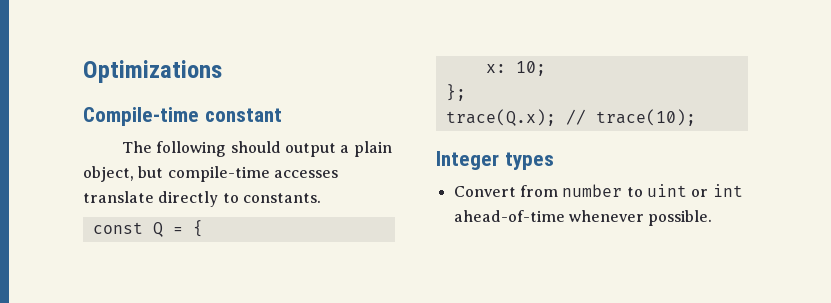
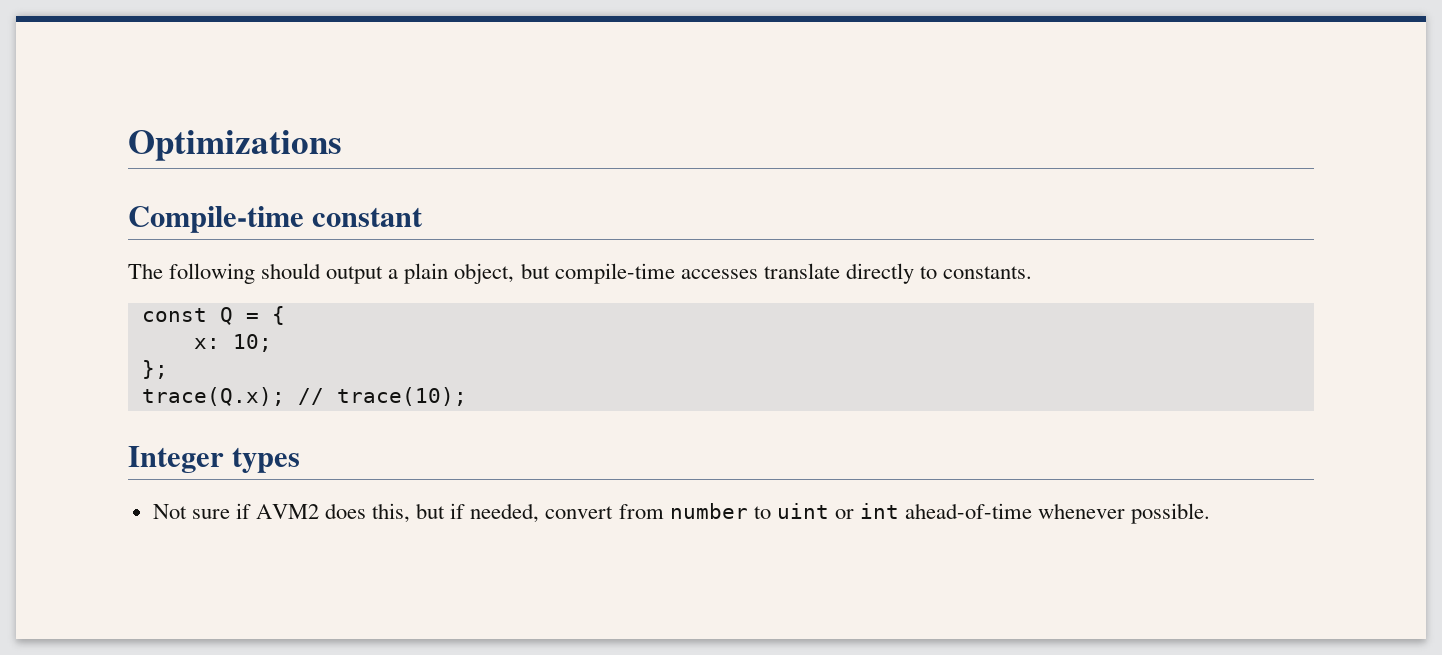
- Convert from number to uint or int ahead-of-time whenever possible.
+ Not sure if AVM2 does this, but if needed, convert from number to uint or int ahead-of-time whenever possible.

